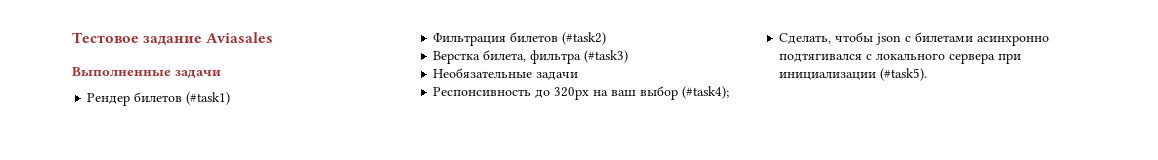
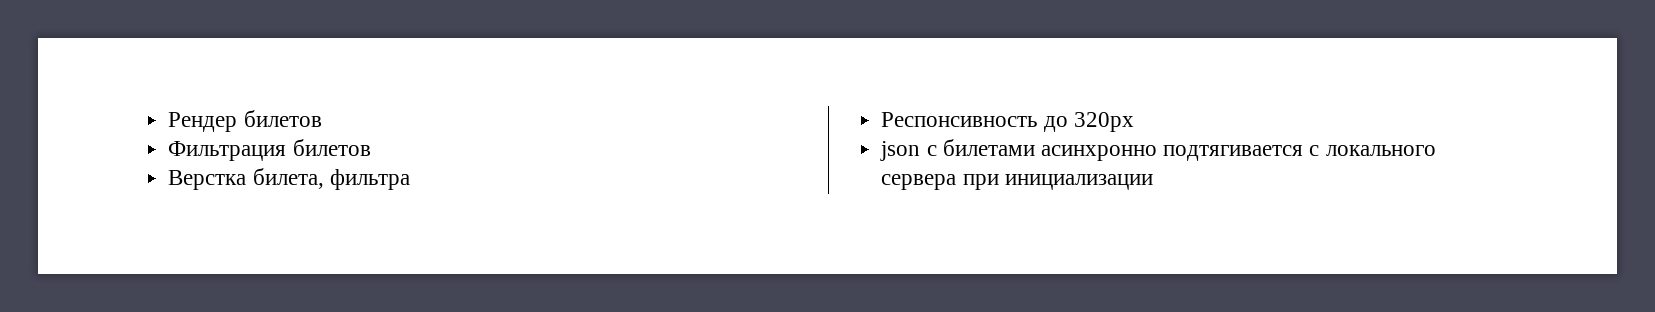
- Тестовое задание Aviasales
- Выполненные задачи
- Рендер билетов (#task1)
+ Рендер билетов
- Фильтрация билетов (#task2)
+ Фильтрация билетов
- Верстка билета, фильтра (#task3)
- Необязательные задачи
+ Верстка билета, фильтра
- Респонсивность до 320px на ваш выбор (#task4);
- Сделать, чтобы json с билетами асинхронно подтягивался с локального сервера при инициализации (#task5).
+ Респонсивность до 320px
+ json с билетами асинхронно подтягивается с локального сервера при инициализации

